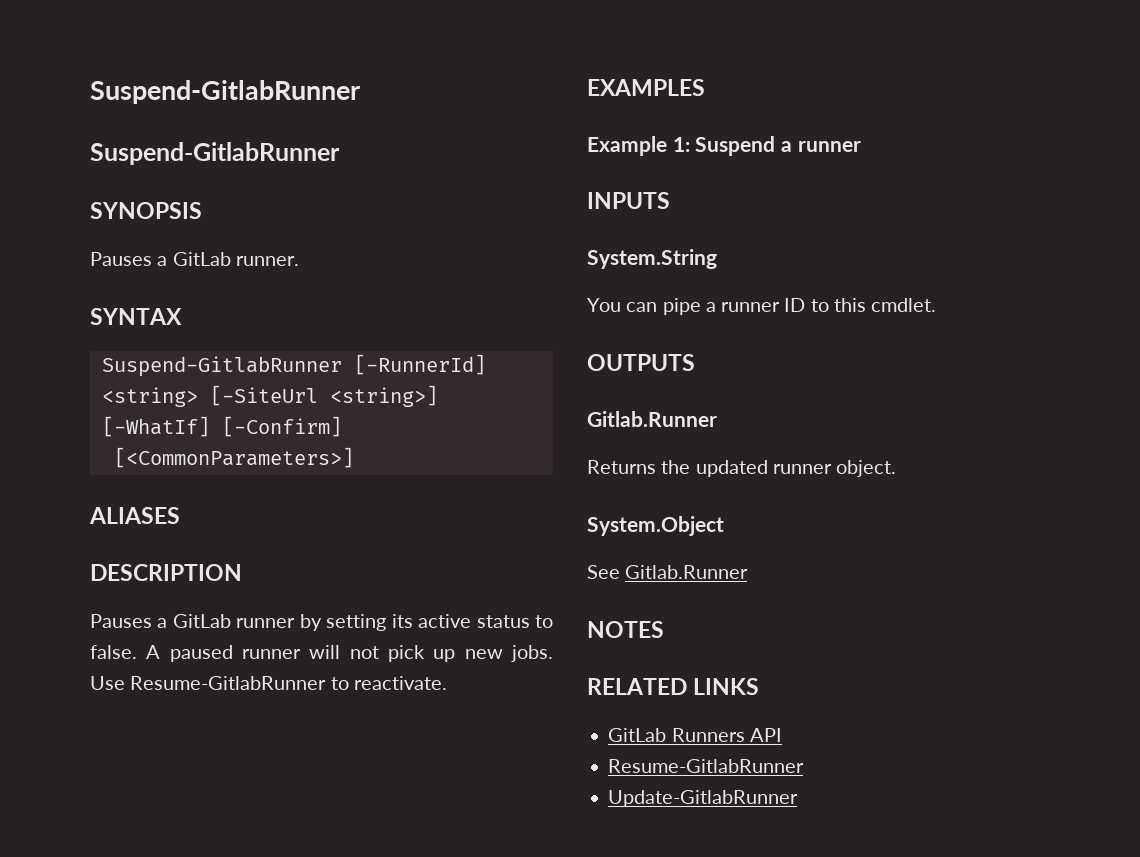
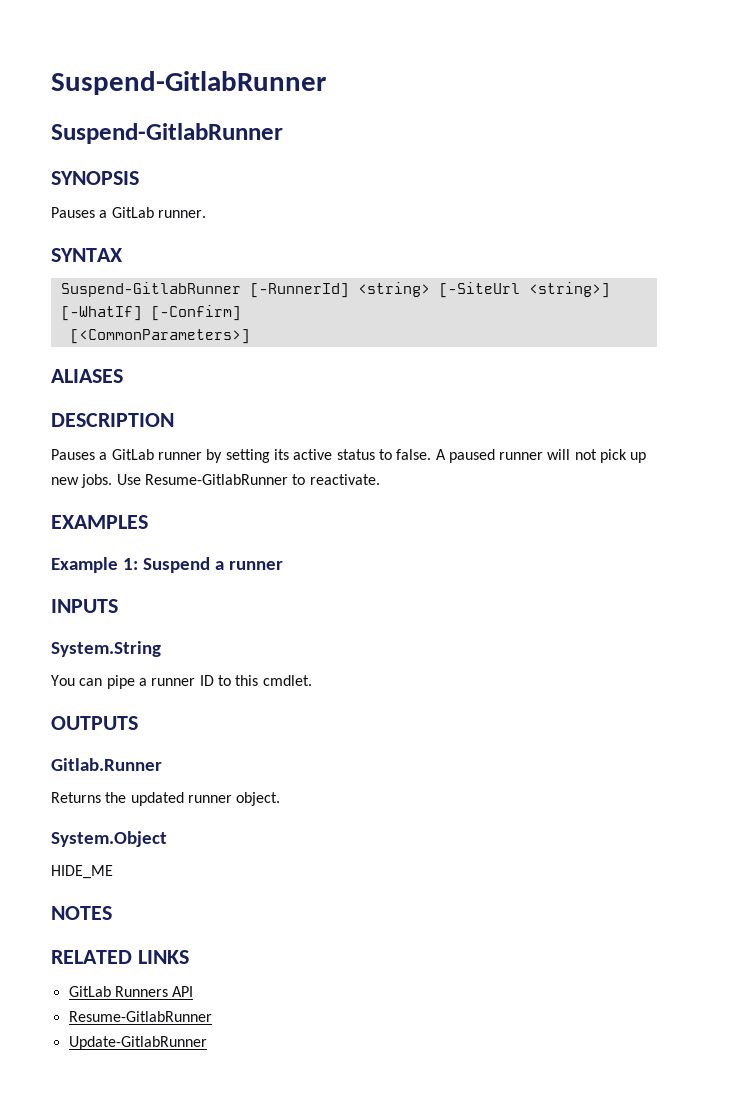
- See Gitlab.Runner
+ HIDE_ME

